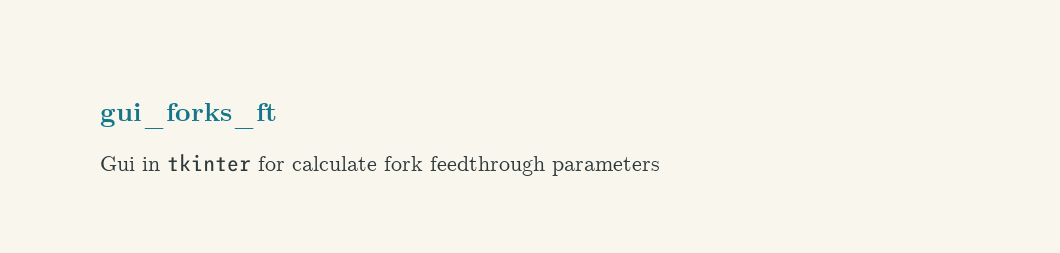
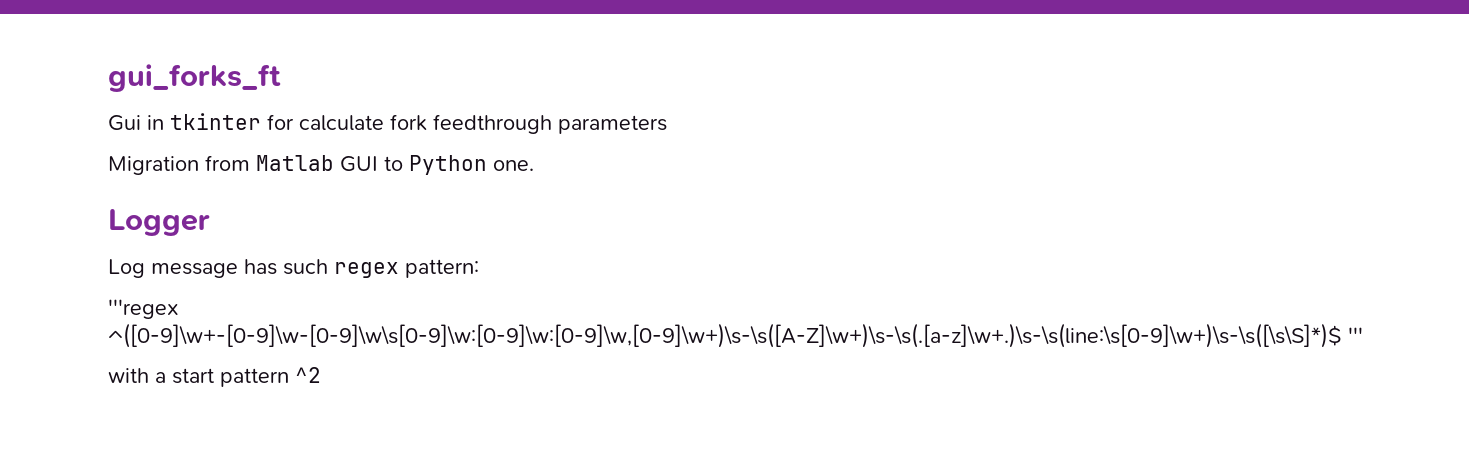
+ Migration from Matlab GUI to Python one.
+ Logger
+ Log message has such regex pattern:
+ '''regex ^([0-9]\w+-[0-9]\w-[0-9]\w\s[0-9]\w:[0-9]\w:[0-9]\w,[0-9]\w+)\s-\s([A-Z]\w+)\s-\s(.[a-z]\w+.)\s-\s(line:\s[0-9]\w+)\s-\s([\s\S]*)$ '''
+ with a start pattern ^2

